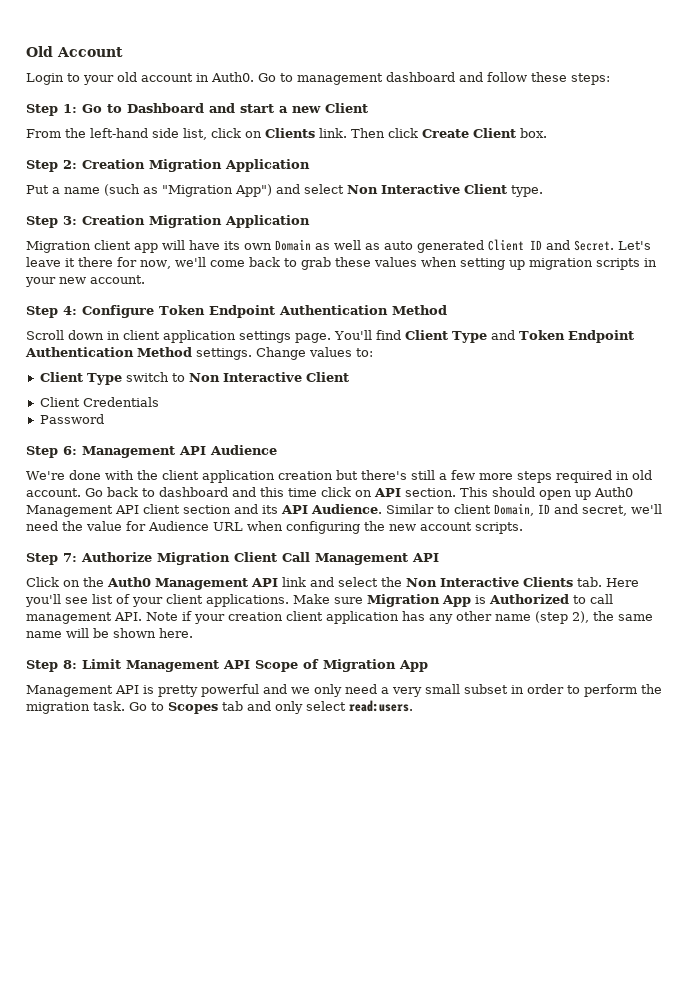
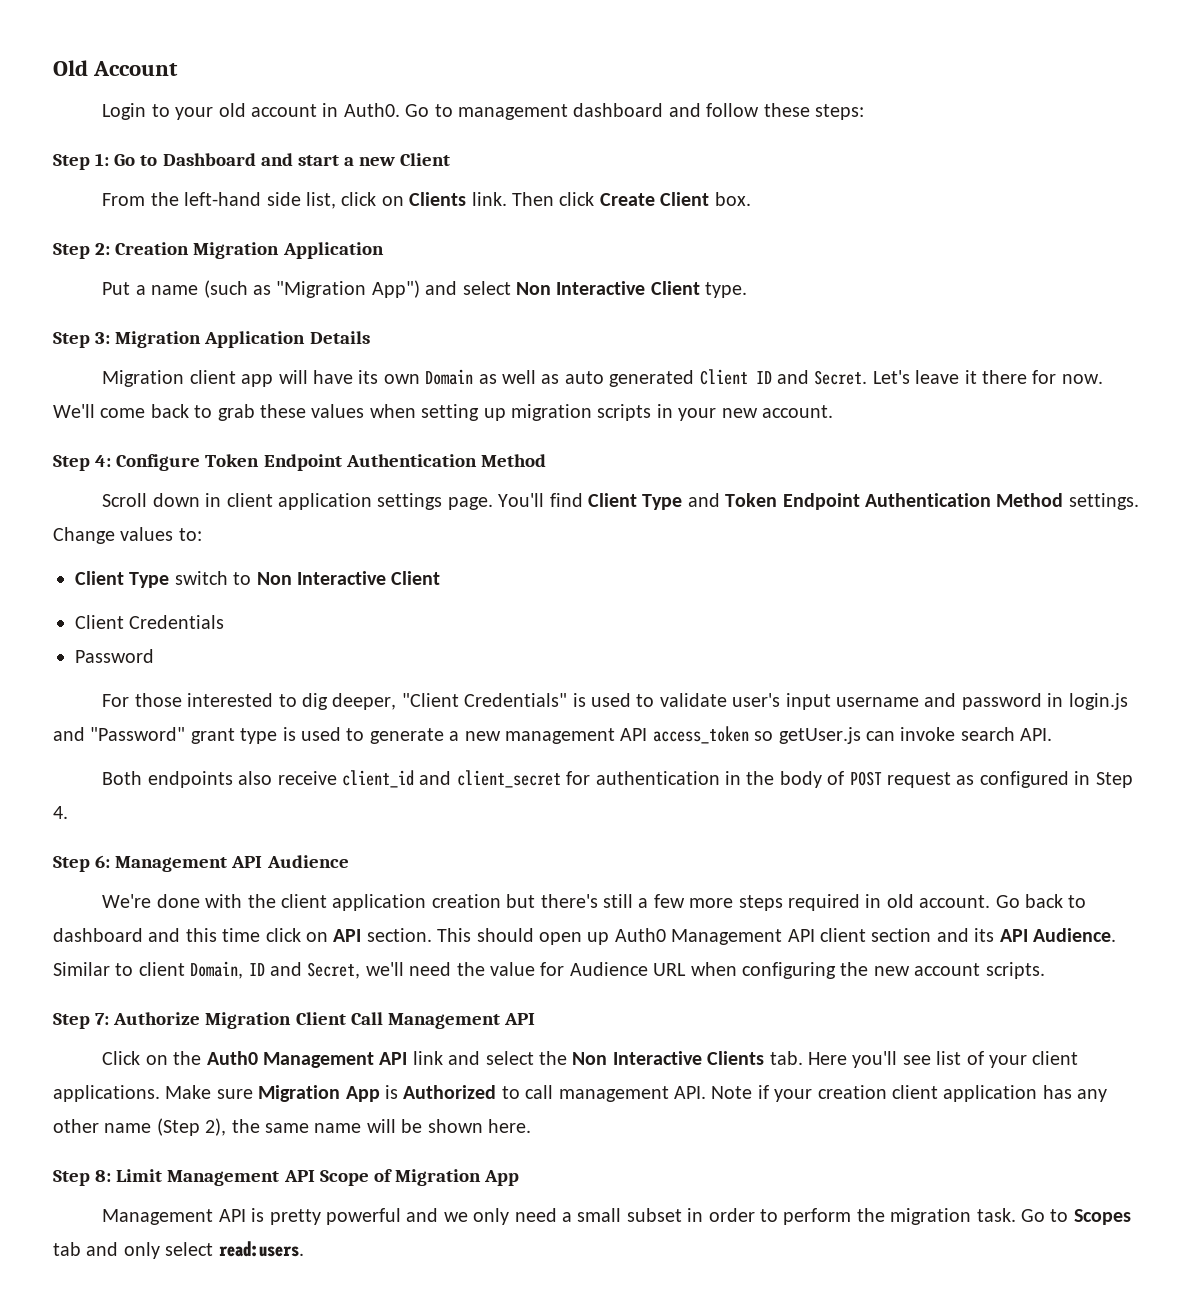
- Step 3: Creation Migration Application
+ Step 3: Migration Application Details
- Let's leave it there for now, we'll come back to grab these values when setting up migration scripts in your new account.
+ Let's leave it there for now. We'll come back to grab these values when setting up migration scripts in your new account.
+ For those interested to dig deeper, "Client Credentials" is used to validate user's input username and password in login.js and "Password" grant type is used to generate a new management API access_token so getUser.js can invoke search API.
+ Both endpoints also receive client_id and client_secret for authentication in the body of POST request as configured in Step 4.
- Similar to client Domain, ID and secret, we'll need the value for Audience URL when configuring the new account scripts.
+ Similar to client Domain, ID and Secret, we'll need the value for Audience URL when configuring the new account scripts.
- Make sure Migration App is Authorized to call management API. Note if your creation client application has any other name (step 2), the same name will be shown here.
+ Make sure Migration App is Authorized to call management API. Note if your creation client application has any other name (Step 2), the same name will be shown here.
- Management API is pretty powerful and we only need a very small subset in order to perform the migration task.
+ Management API is pretty powerful and we only need a small subset in order to perform the migration task.

